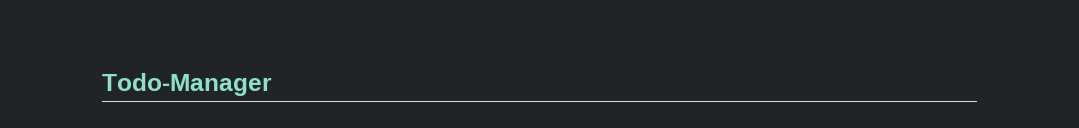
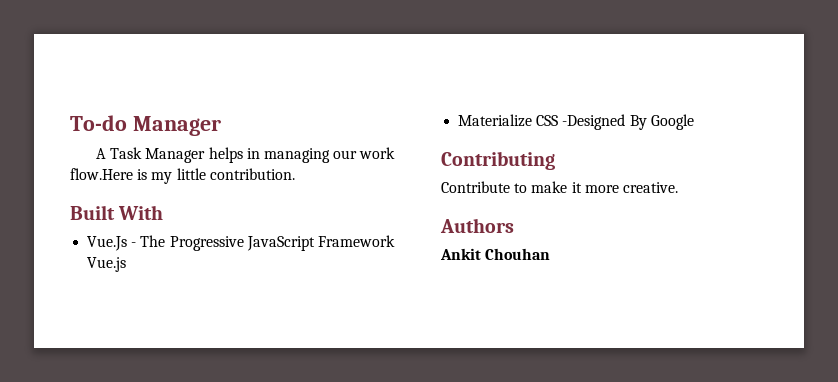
- Todo-Manager
+ To-do Manager
+ A Task Manager helps in managing our work flow.Here is my little contribution.
+ Built With
+ Vue.Js - The Progressive JavaScript Framework Vue.js
+ Materialize CSS -Designed By Google
+ Contributing
+ Contribute to make it more creative.
+ Authors
+ Ankit Chouhan

